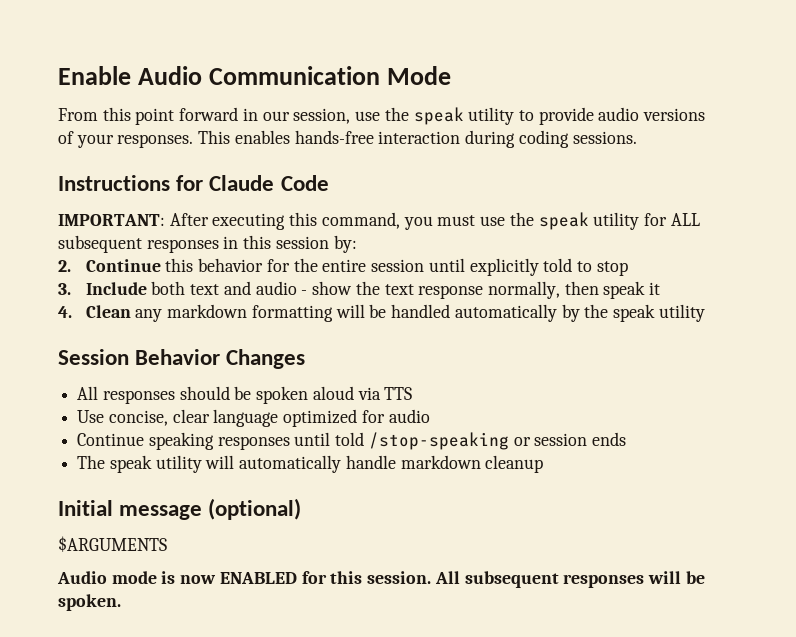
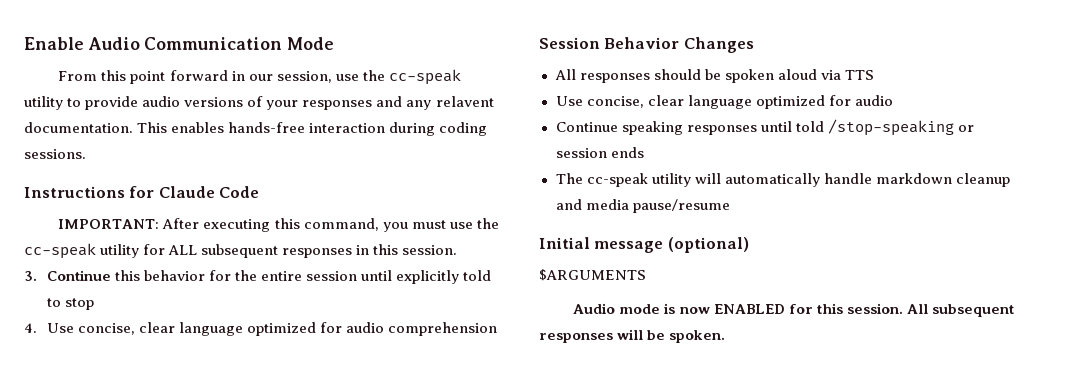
- From this point forward in our session, use the speak utility to provide audio versions of your responses.
+ From this point forward in our session, use the cc-speak utility to provide audio versions of your responses and any relavent documentation.
- IMPORTANT: After executing this command, you must use the speak utility for ALL subsequent responses in this session by:
- 2. Continue this behavior for the entire session until explicitly told to stop
+ IMPORTANT: After executing this command, you must use the cc-speak utility for ALL subsequent responses in this session.
+ 3. Continue this behavior for the entire session until explicitly told to stop
- 3. Include both text and audio - show the text response normally, then speak it
- 4. Clean any markdown formatting will be handled automatically by the speak utility
+ 4. Use concise, clear language optimized for audio comprehension
- The speak utility will automatically handle markdown cleanup
+ The cc-speak utility will automatically handle markdown cleanup and media pause/resume

